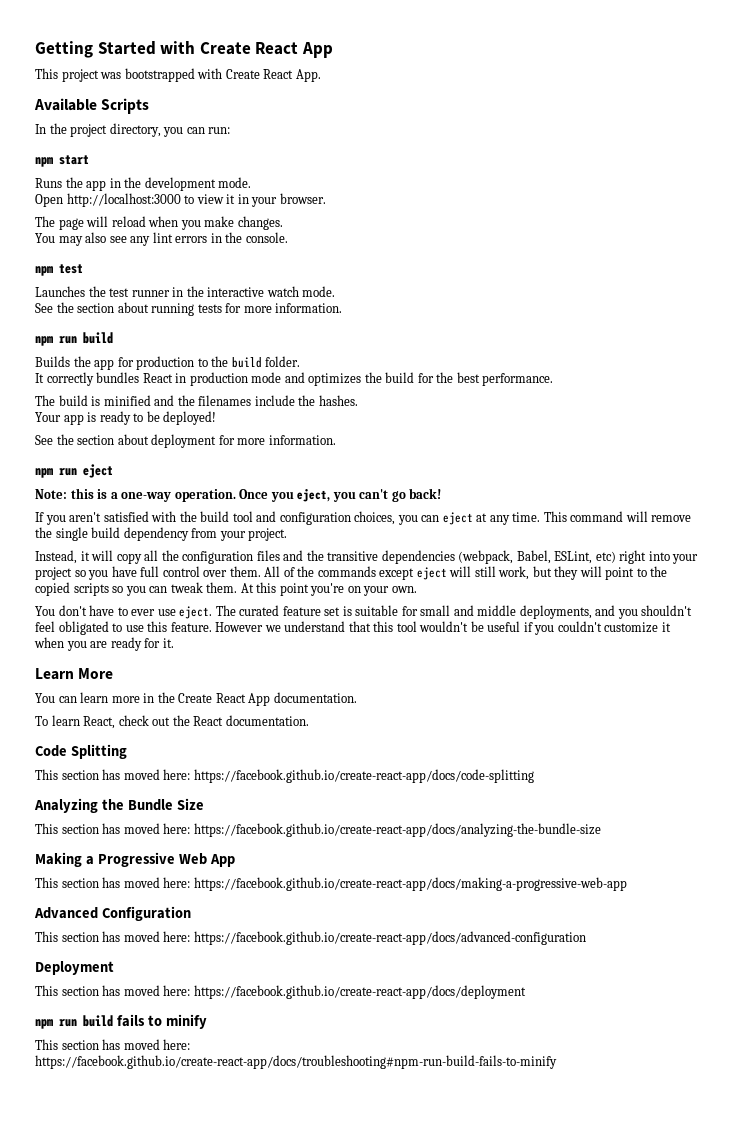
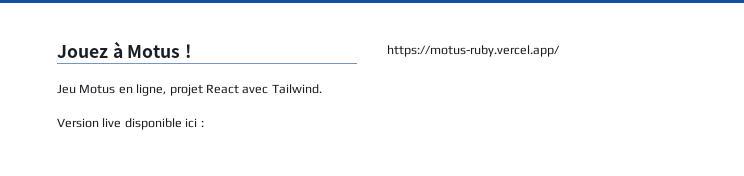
- Getting Started with Create React App
- This project was bootstrapped with Create React App.
- Available Scripts
- In the project directory, you can run:
- npm start
- Runs the app in the development mode.
- Open http://localhost:3000 to view it in your browser.
- The page will reload when you make changes.
- You may also see any lint errors in the console.
- npm test
- Launches the test runner in the interactive watch mode.
- See the section about running tests for more information.
- npm run build
- Builds the app for production to the build folder.
- It correctly bundles React in production mode and optimizes the build for the best performance.
- The build is minified and the filenames include the hashes.
- Your app is ready to be deployed!
- See the section about deployment for more information.
- npm run eject
- Note: this is a one-way operation. Once you eject, you can't go back!
- If you aren't satisfied with the build tool and configuration choices, you can eject at any time. This command will remove the single build dependency from your project.
- Instead, it will copy all the configuration files and the transitive dependencies (webpack, Babel, ESLint, etc) right into your project so you have full control over them. All of the commands except eject will still work, but they will point to the copied scripts so you can tweak them. At this point you're on your own.
- You don't have to ever use eject. The curated feature set is suitable for small and middle deployments, and you shouldn't feel obligated to use this feature. However we understand that this tool wouldn't be useful if you couldn't customize it when you are ready for it.
- Learn More
- You can learn more in the Create React App documentation.
- To learn React, check out the React documentation.
- Code Splitting
- This section has moved here: https://facebook.github.io/create-react-app/docs/code-splitting
- Analyzing the Bundle Size
- This section has moved here: https://facebook.github.io/create-react-app/docs/analyzing-the-bundle-size
- Making a Progressive Web App
- This section has moved here: https://facebook.github.io/create-react-app/docs/making-a-progressive-web-app
- Advanced Configuration
- This section has moved here: https://facebook.github.io/create-react-app/docs/advanced-configuration
- Deployment
- This section has moved here: https://facebook.github.io/create-react-app/docs/deployment
- npm run build fails to minify
- This section has moved here: https://facebook.github.io/create-react-app/docs/troubleshooting#npm-run-build-fails-to-minify
+ Jouez à Motus !
+ Jeu Motus en ligne, projet React avec Tailwind.
+ Version live disponible ici : https://motus-ruby.vercel.app/

